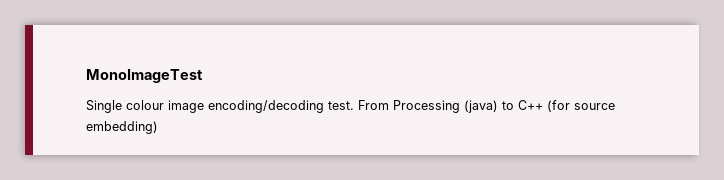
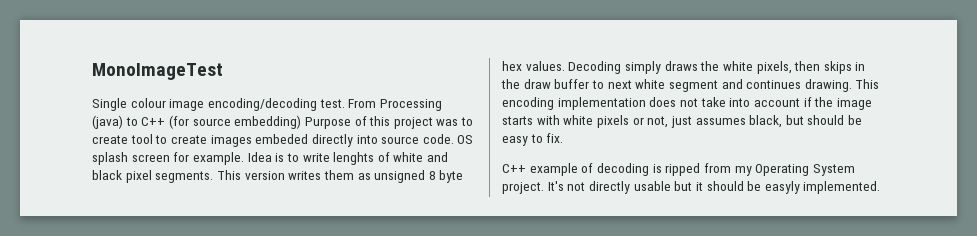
- From Processing (java) to C++ (for source embedding)
+ From Processing (java) to C++ (for source embedding) Purpose of this project was to create tool to create images embeded directly into source code. OS splash screen for example. Idea is to write lenghts of white and black pixel segments. This version writes them as unsigned 8 byte hex values. Decoding simply draws the white pixels, then skips in the draw buffer to next white segment and continues drawing. This encoding implementation does not take into account if the image starts with white pixels or not, just assumes black, but should be easy to fix.
+ C++ example of decoding is ripped from my Operating System project. It's not directly usable but it should be easyly implemented.

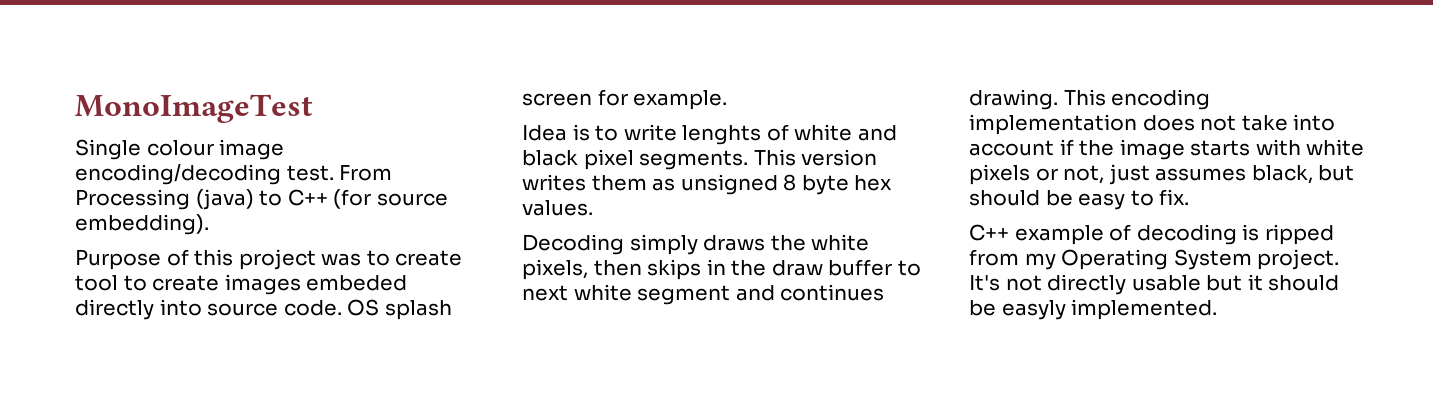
- From Processing (java) to C++ (for source embedding) Purpose of this project was to create tool to create images embeded directly into source code.
+ From Processing (java) to C++ (for source embedding).
+ Purpose of this project was to create tool to create images embeded directly into source code.
- OS splash screen for example. Idea is to write lenghts of white and black pixel segments.
+ OS splash screen for example.
+ Idea is to write lenghts of white and black pixel segments.
- This version writes them as unsigned 8 byte hex values. Decoding simply draws the white pixels, then skips in the draw buffer to next white segment and continues drawing.
+ This version writes them as unsigned 8 byte hex values.
+ Decoding simply draws the white pixels, then skips in the draw buffer to next white segment and continues drawing.

